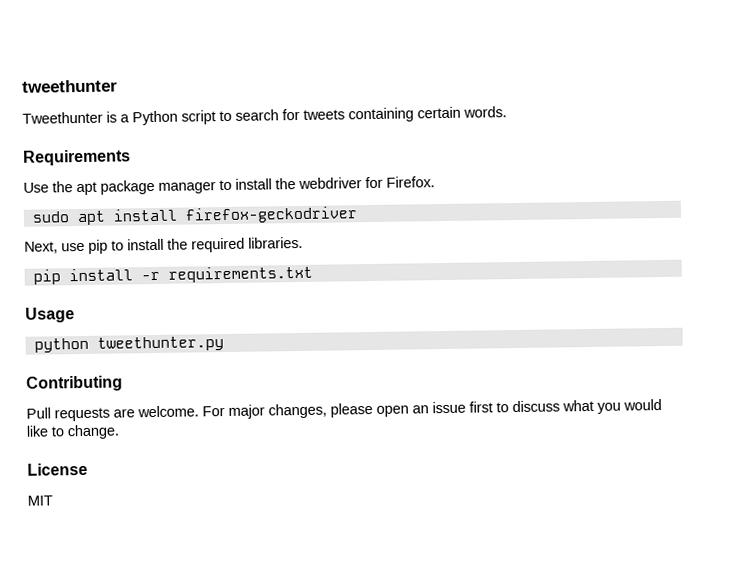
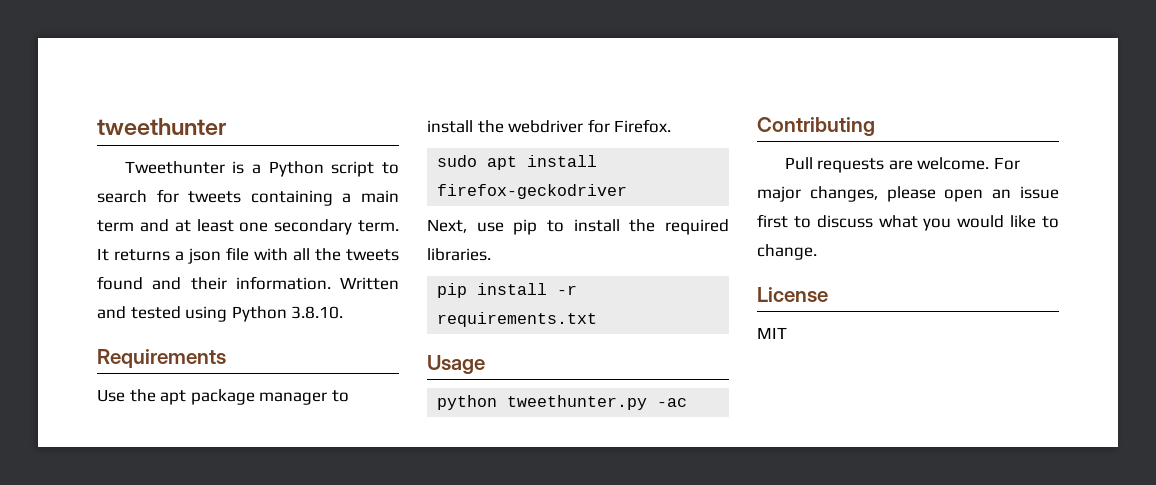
- Tweethunter is a Python script to search for tweets containing certain words.
+ Tweethunter is a Python script to search for tweets containing a main term and at least one secondary term. It returns a json file with all the tweets found and their information. Written and tested using Python 3.8.10.
- python tweethunter.py
+ python tweethunter.py -ac

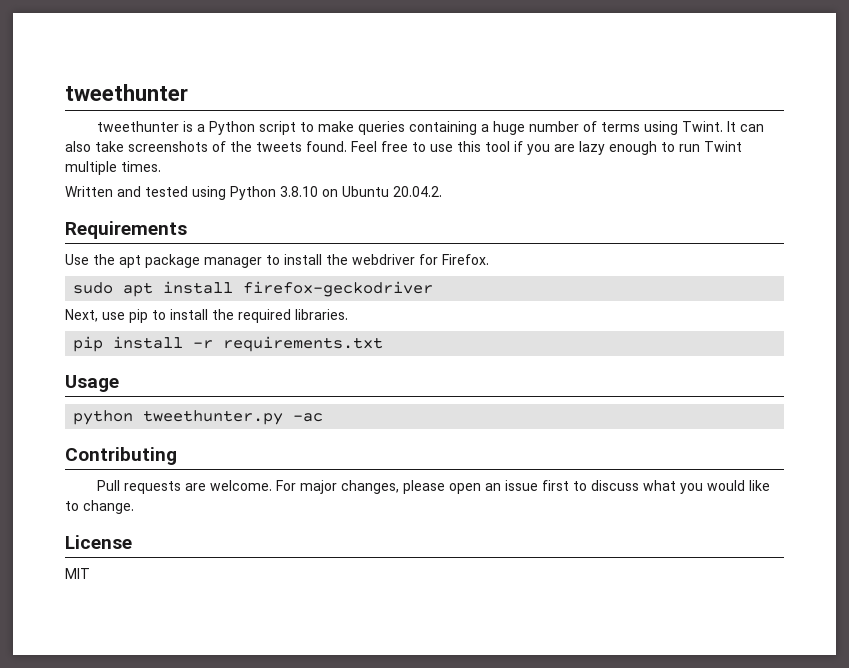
- Tweethunter is a Python script to search for tweets containing a main term and at least one secondary term. It returns a json file with all the tweets found and their information. Written and tested using Python 3.8.10.
+ tweethunter is a Python script to make queries containing a huge number of terms using Twint. It can also take screenshots of the tweets found. Feel free to use this tool if you are lazy enough to run Twint multiple times.
+ Written and tested using Python 3.8.10 on Ubuntu 20.04.2.

